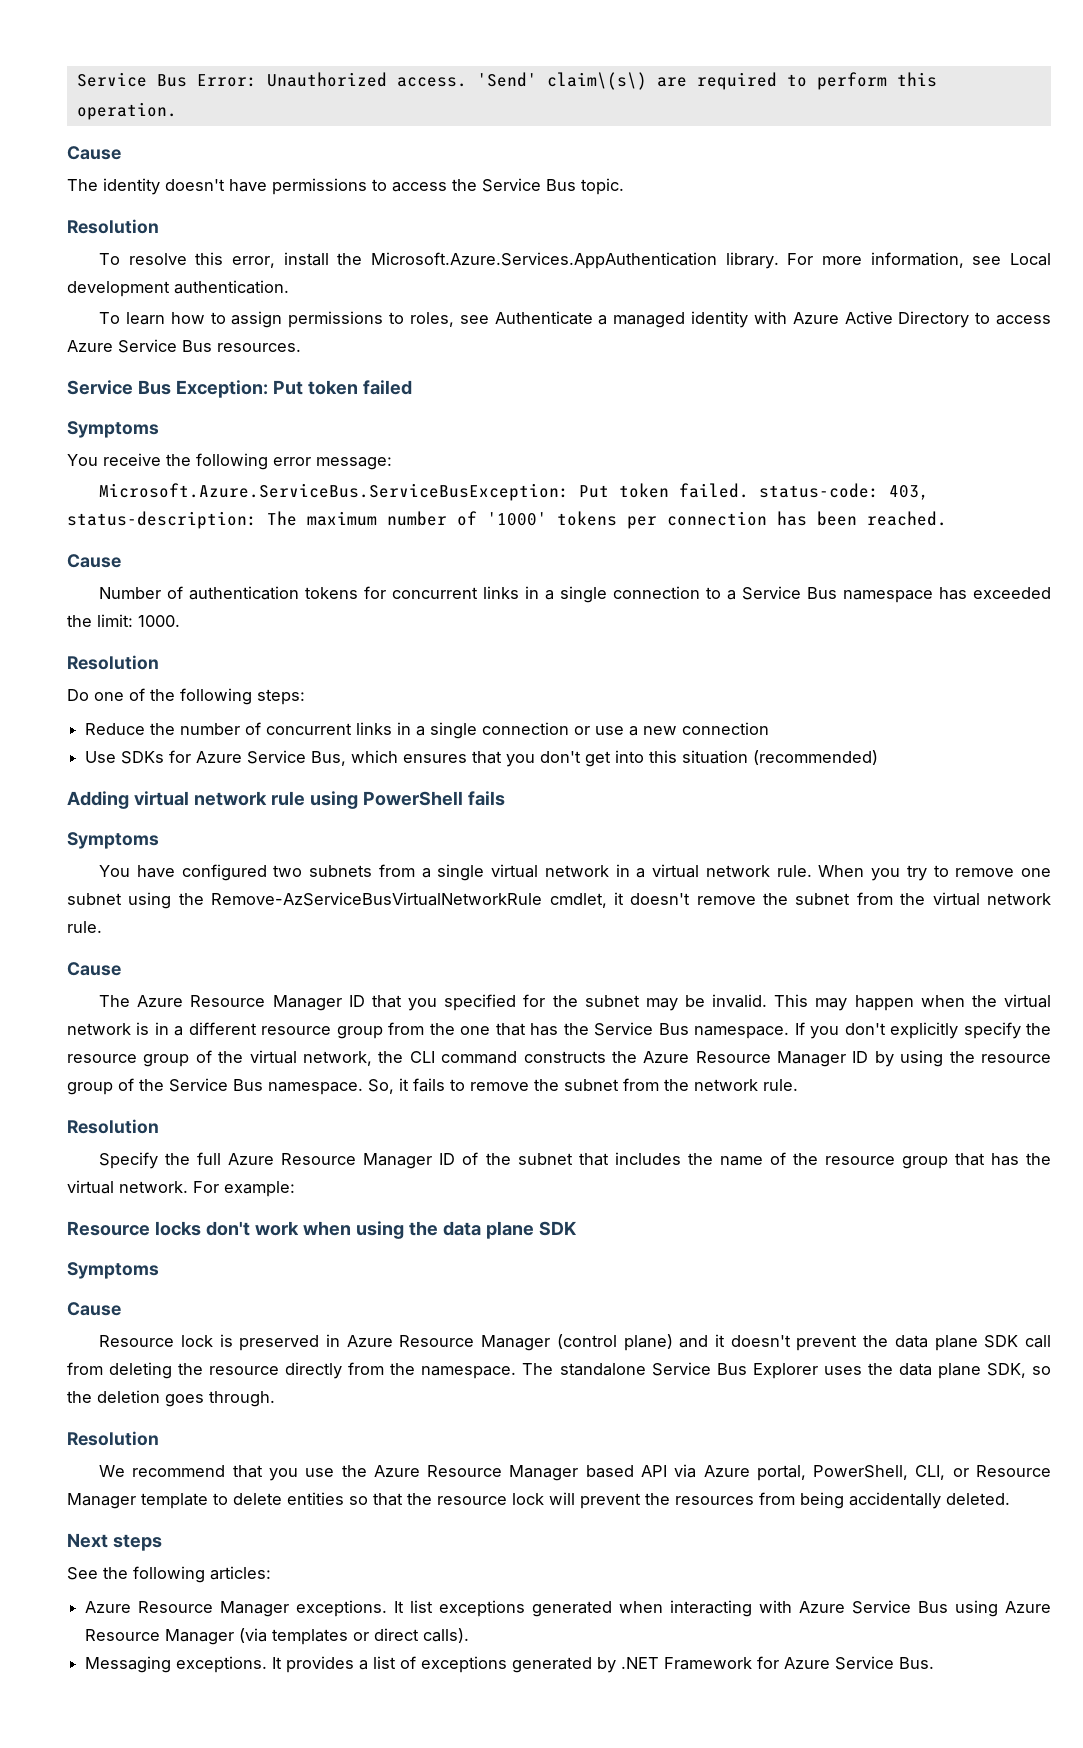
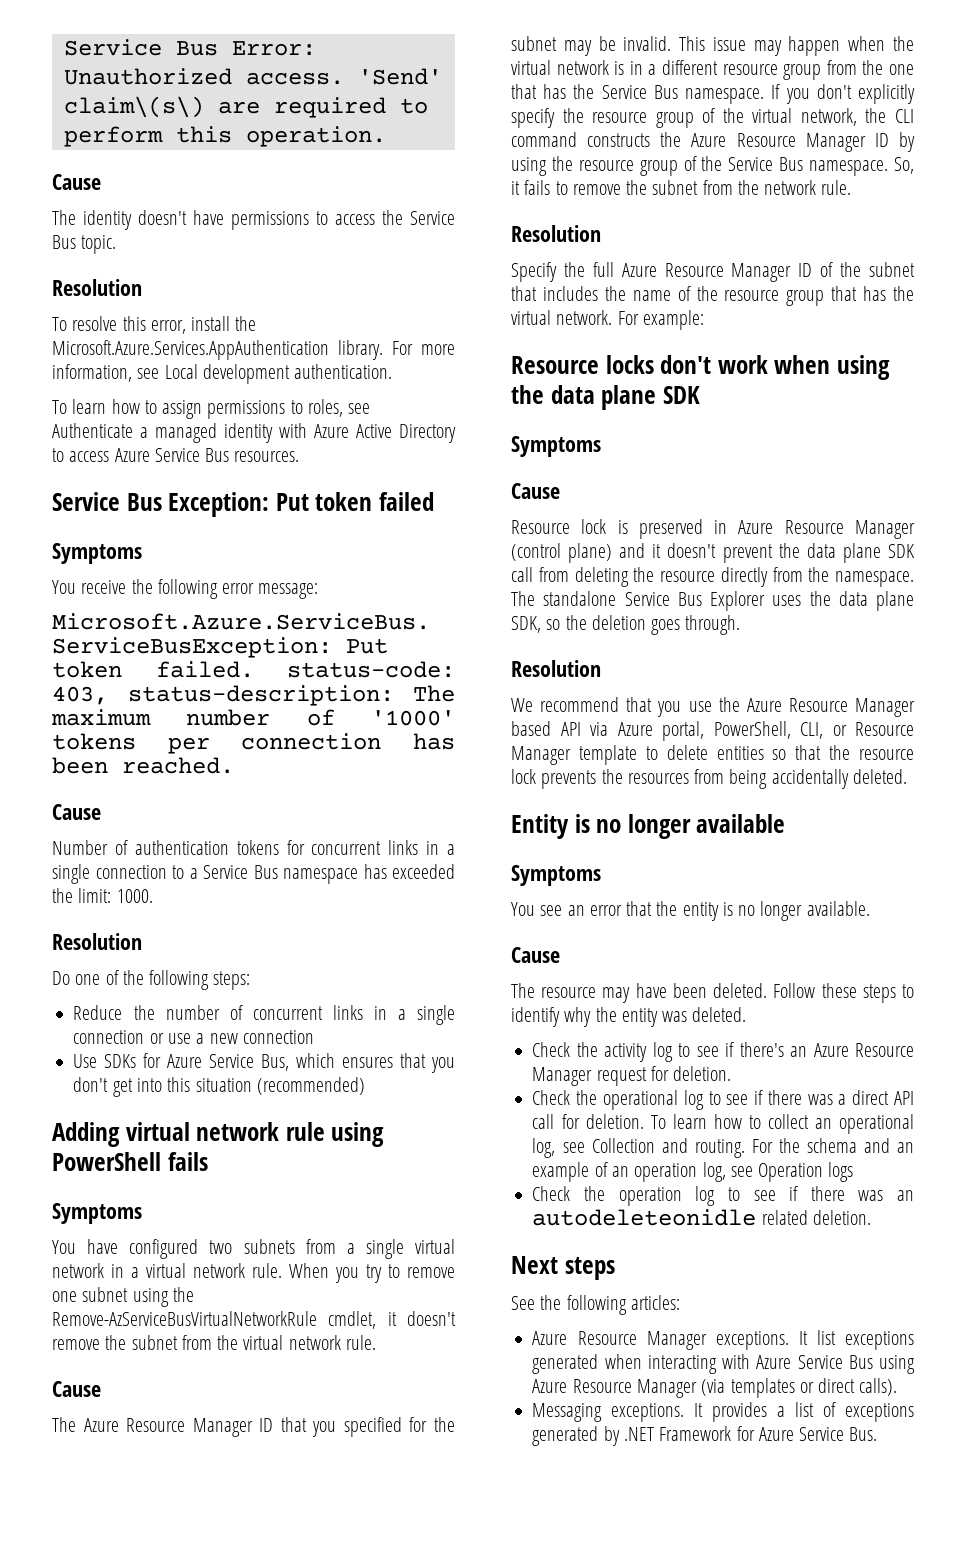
- This may happen when the virtual network is in a different resource group from the one that has the Service Bus namespace.
+ This issue may happen when the virtual network is in a different resource group from the one that has the Service Bus namespace.
- We recommend that you use the Azure Resource Manager based API via Azure portal, PowerShell, CLI, or Resource Manager template to delete entities so that the resource lock will prevent the resources from being accidentally deleted.
+ We recommend that you use the Azure Resource Manager based API via Azure portal, PowerShell, CLI, or Resource Manager template to delete entities so that the resource lock prevents the resources from being accidentally deleted.
+ Entity is no longer available
+ Symptoms
+ You see an error that the entity is no longer available.
+ Cause
+ The resource may have been deleted. Follow these steps to identify why the entity was deleted.
+ Check the activity log to see if there's an Azure Resource Manager request for deletion.
+ Check the operational log to see if there was a direct API call for deletion. To learn how to collect an operational log, see Collection and routing. For the schema and an example of an operation log, see Operation logs
+ Check the operation log to see if there was an autodeleteonidle related deletion.

